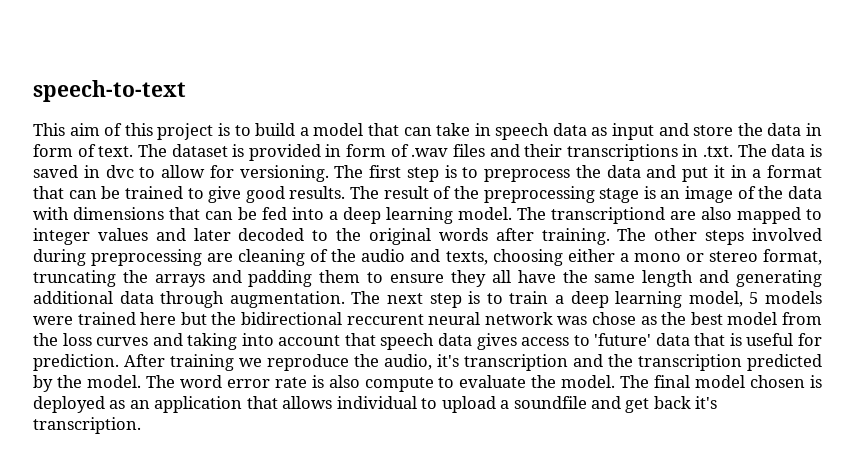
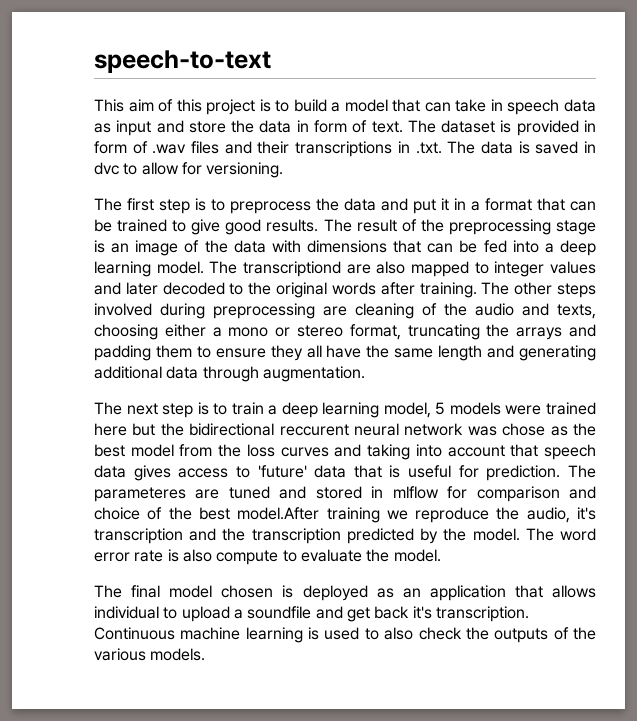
- The dataset is provided in form of .wav files and their transcriptions in .txt. The data is saved in dvc to allow for versioning. The first step is to preprocess the data and put it in a format that can be trained to give good results.
+ The dataset is provided in form of .wav files and their transcriptions in .txt. The data is saved in dvc to allow for versioning.
+ The first step is to preprocess the data and put it in a format that can be trained to give good results.
- The other steps involved during preprocessing are cleaning of the audio and texts, choosing either a mono or stereo format, truncating the arrays and padding them to ensure they all have the same length and generating additional data through augmentation. The next step is to train a deep learning model, 5 models were trained here but the bidirectional reccurent neural network was chose as the best model from the loss curves and taking into account that speech data gives access to 'future' data that is useful for prediction.
+ The other steps involved during preprocessing are cleaning of the audio and texts, choosing either a mono or stereo format, truncating the arrays and padding them to ensure they all have the same length and generating additional data through augmentation.
+ The next step is to train a deep learning model, 5 models were trained here but the bidirectional reccurent neural network was chose as the best model from the loss curves and taking into account that speech data gives access to 'future' data that is useful for prediction.
- After training we reproduce the audio, it's transcription and the transcription predicted by the model.
+ The parameteres are tuned and stored in mlflow for comparison and choice of the best model.After training we reproduce the audio, it's transcription and the transcription predicted by the model.
- The word error rate is also compute to evaluate the model. The final model chosen is deployed as an application that allows individual to upload a soundfile and get back it's transcription.
+ The word error rate is also compute to evaluate the model.
+ The final model chosen is deployed as an application that allows individual to upload a soundfile and get back it's transcription.
+ Continuous machine learning is used to also check the outputs of the various models.

